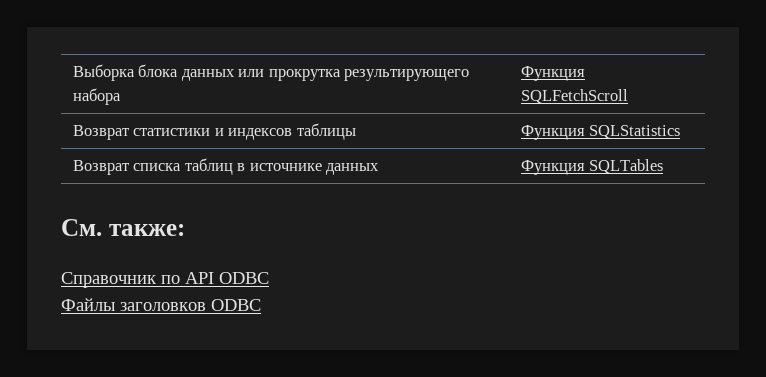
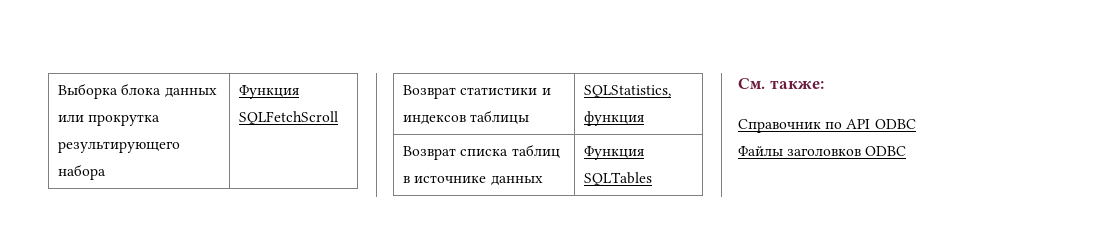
- Возврат статистики и индексов таблицы | Функция SQLStatistics
+ Возврат статистики и индексов таблицы | SQLStatistics, функция

